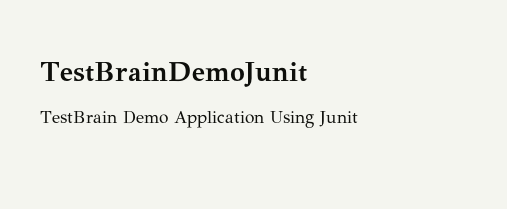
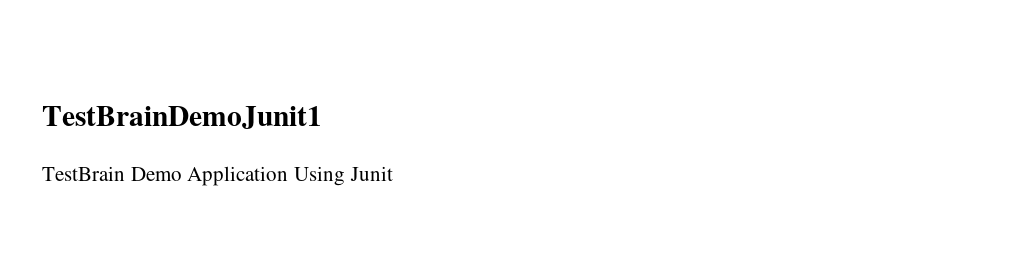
- TestBrainDemoJunit
+ TestBrainDemoJunit1

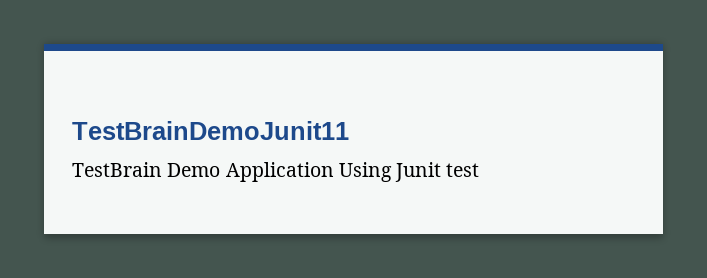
- TestBrainDemoJunit1
+ TestBrainDemoJunit11
- TestBrain Demo Application Using Junit
+ TestBrain Demo Application Using Junit test

